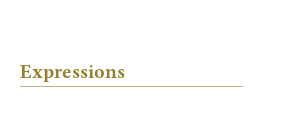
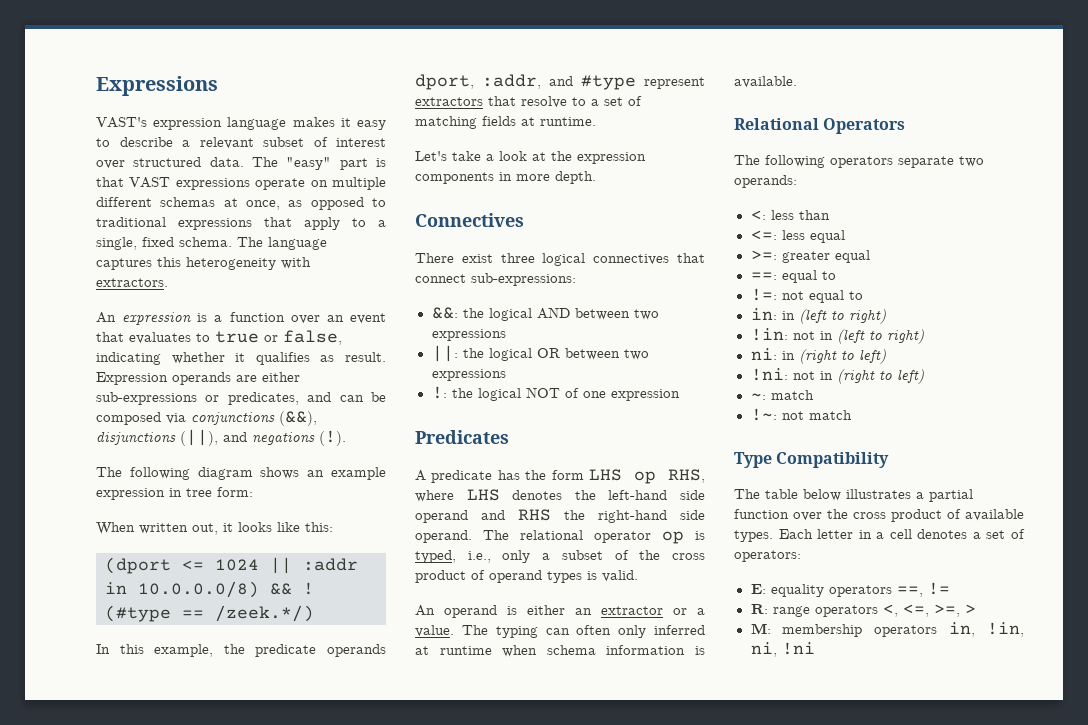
+ VAST's expression language makes it easy to describe a relevant subset of interest over structured data. The "easy" part is that VAST expressions operate on multiple different schemas at once, as opposed to traditional expressions that apply to a single, fixed schema. The language captures this heterogeneity with extractors.
+ An expression is a function over an event that evaluates to true or false, indicating whether it qualifies as result. Expression operands are either sub-expressions or predicates, and can be composed via conjunctions (&&), disjunctions (||), and negations (!).
+ The following diagram shows an example expression in tree form:
+ When written out, it looks like this:
+ (dport <= 1024 || :addr in 10.0.0.0/8) && ! (#type == /zeek.*/)
+ In this example, the predicate operands dport, :addr, and #type represent extractors that resolve to a set of matching fields at runtime.
+ Let's take a look at the expression components in more depth.
+ Connectives
+ There exist three logical connectives that connect sub-expressions:
+ &&: the logical AND between two expressions
+ ||: the logical OR between two expressions
+ !: the logical NOT of one expression
+ Predicates
+ A predicate has the form LHS op RHS, where LHS denotes the left-hand side operand and RHS the right-hand side operand. The relational operator op is typed, i.e., only a subset of the cross product of operand types is valid.
+ An operand is either an extractor or a value. The typing can often only inferred at runtime when schema information is available.
+ Relational Operators
+ The following operators separate two operands:
+ <: less than
+ <=: less equal
+ >=: greater equal
+ ==: equal to
+ !=: not equal to
+ in: in (left to right)
+ !in: not in (left to right)
+ ni: in (right to left)
+ !ni: not in (right to left)
+ ~: match
+ !~: not match
+ Type Compatibility
+ The table below illustrates a partial function over the cross product of available types. Each letter in a cell denotes a set of operators:
+ E: equality operators ==, !=
+ R: range operators <, <=, >=, >
+ M: membership operators in, !in, ni, !ni

